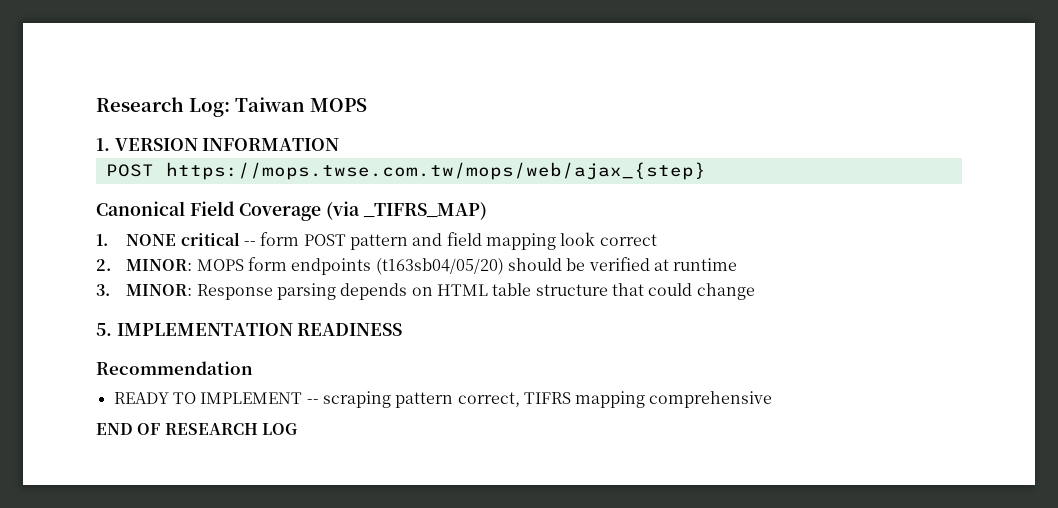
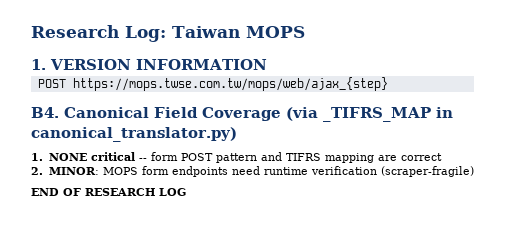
- Canonical Field Coverage (via _TIFRS_MAP)
+ B4. Canonical Field Coverage (via _TIFRS_MAP in canonical_translator.py)
- 1. NONE critical -- form POST pattern and field mapping look correct
+ 1. NONE critical -- form POST pattern and TIFRS mapping are correct
- 2. MINOR: MOPS form endpoints (t163sb04/05/20) should be verified at runtime
- 3. MINOR: Response parsing depends on HTML table structure that could change
- 5. IMPLEMENTATION READINESS
- Recommendation
- READY TO IMPLEMENT -- scraping pattern correct, TIFRS mapping comprehensive
+ 2. MINOR: MOPS form endpoints need runtime verification (scraper-fragile)

